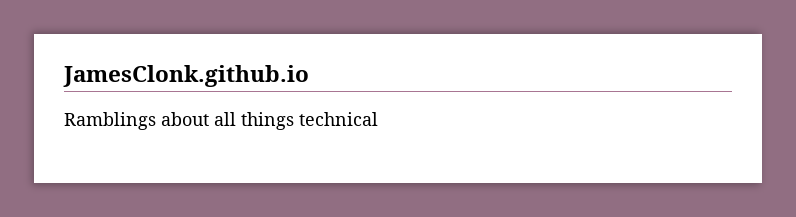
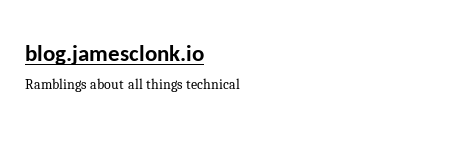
- JamesClonk.github.io
+ blog.jamesclonk.io

